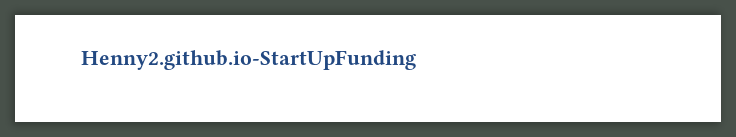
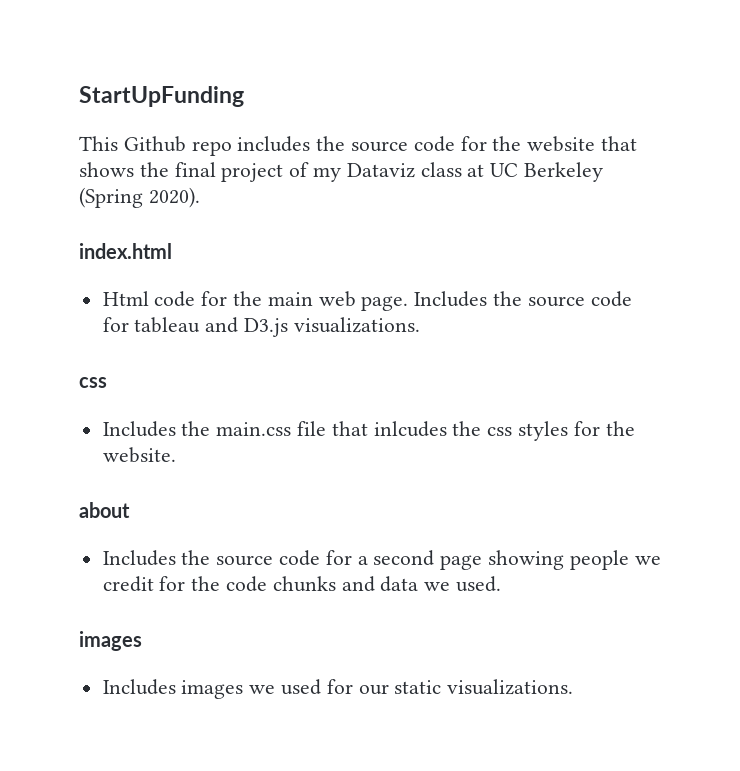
- Henny2.github.io-StartUpFunding
+ StartUpFunding
+ This Github repo includes the source code for the website that shows the final project of my Dataviz class at UC Berkeley (Spring 2020).
+ index.html
+ Html code for the main web page. Includes the source code for tableau and D3.js visualizations.
+ css
+ Includes the main.css file that inlcudes the css styles for the website.
+ about
+ Includes the source code for a second page showing people we credit for the code chunks and data we used.
+ images
+ Includes images we used for our static visualizations.

